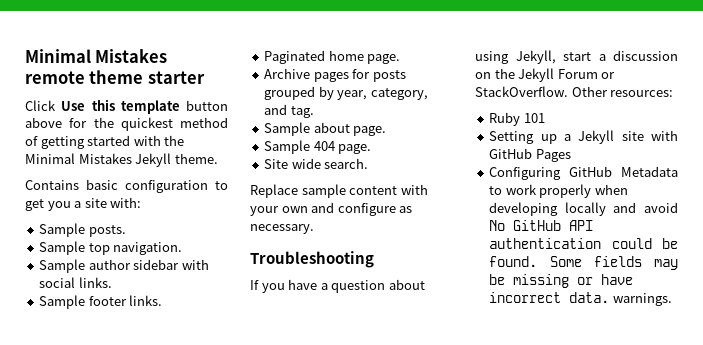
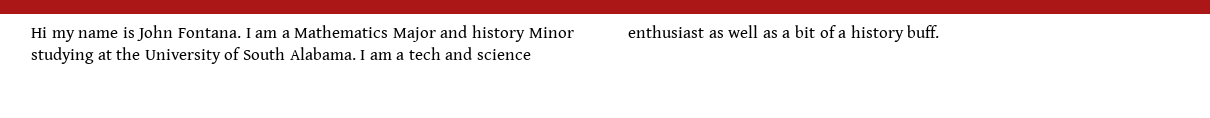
- Minimal Mistakes remote theme starter
- Click Use this template button above for the quickest method of getting started with the Minimal Mistakes Jekyll theme.
- Contains basic configuration to get you a site with:
- Sample posts.
- Sample top navigation.
- Sample author sidebar with social links.
- Sample footer links.
- Paginated home page.
- Archive pages for posts grouped by year, category, and tag.
- Sample about page.
- Sample 404 page.
- Site wide search.
- Replace sample content with your own and configure as necessary.
- Troubleshooting
- If you have a question about using Jekyll, start a discussion on the Jekyll Forum or StackOverflow. Other resources:
- Ruby 101
- Setting up a Jekyll site with GitHub Pages
- Configuring GitHub Metadata to work properly when developing locally and avoid No GitHub API authentication could be found. Some fields may be missing or have incorrect data. warnings.
+ Hi my name is John Fontana. I am a Mathematics Major and history Minor studying at the University of South Alabama. I am a tech and science enthusiast as well as a bit of a history buff.

